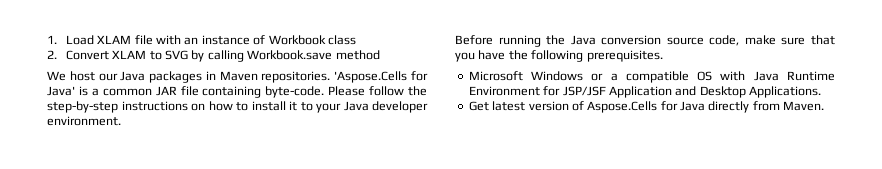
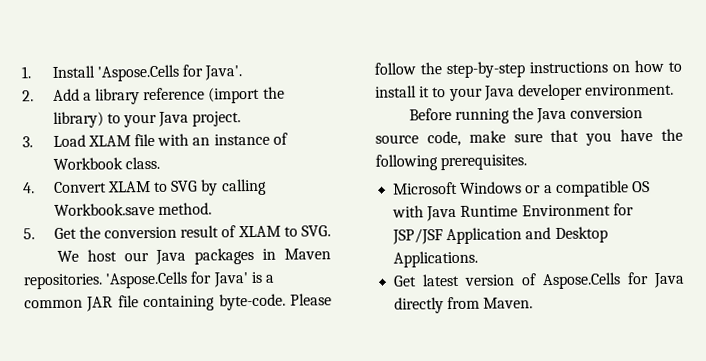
- 1. Load XLAM file with an instance of Workbook class
- 2. Convert XLAM to SVG by calling Workbook.save method
+ 1. Install 'Aspose.Cells for Java'.
+ 2. Add a library reference (import the library) to your Java project.
+ 3. Load XLAM file with an instance of Workbook class.
+ 4. Convert XLAM to SVG by calling Workbook.save method.
+ 5. Get the conversion result of XLAM to SVG.

